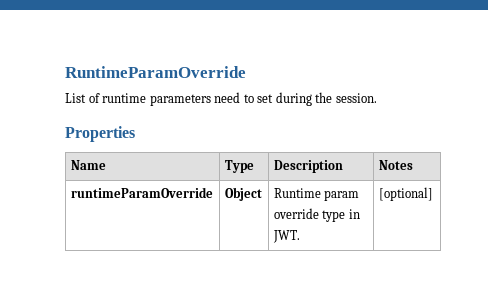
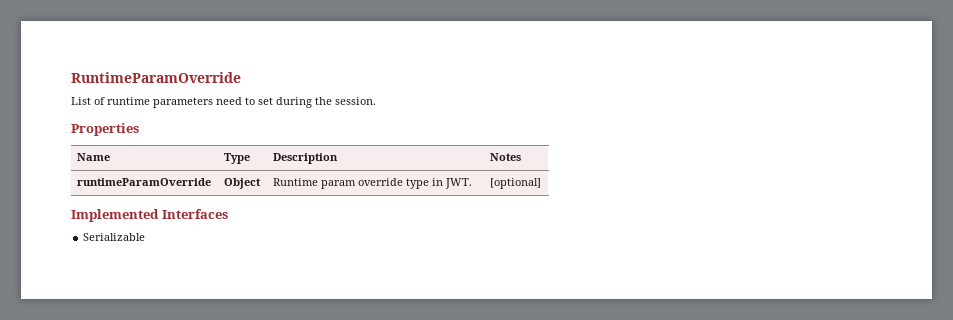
+ Implemented Interfaces
+ Serializable

